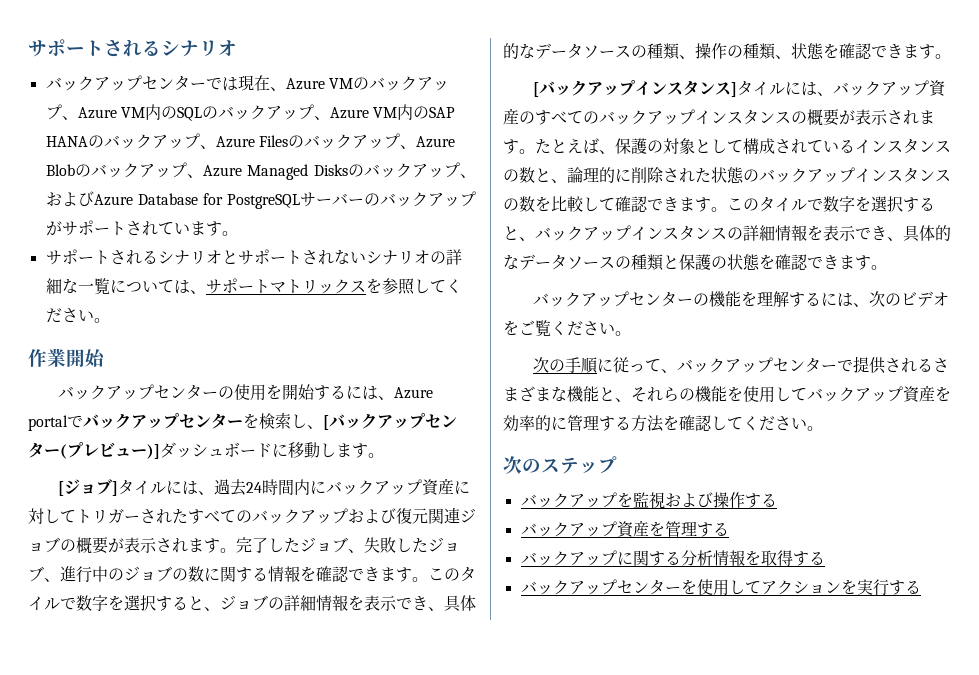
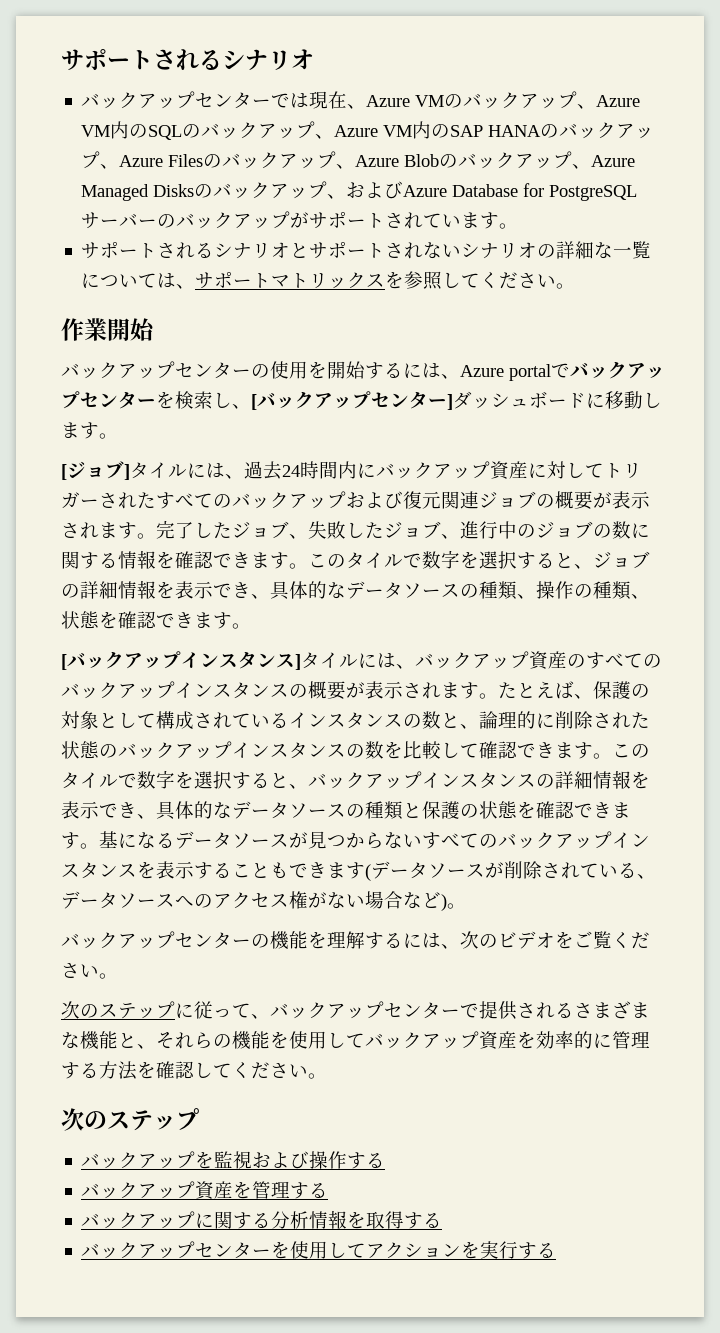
- バックアップセンターの使用を開始するには、Azure portalでバックアップセンターを検索し、[バックアップセンター(プレビュー)]ダッシュボードに移動します。
+ バックアップセンターの使用を開始するには、Azure portalでバックアップセンターを検索し、[バックアップセンター]ダッシュボードに移動します。
+ 基になるデータソースが見つからないすべてのバックアップインスタンスを表示することもできます(データソースが削除されている、データソースへのアクセス権がない場合など)。
- 次の手順に従って、バックアップセンターで提供されるさまざまな機能と、それらの機能を使用してバックアップ資産を効率的に管理する方法を確認してください。
+ 次のステップに従って、バックアップセンターで提供されるさまざまな機能と、それらの機能を使用してバックアップ資産を効率的に管理する方法を確認してください。

